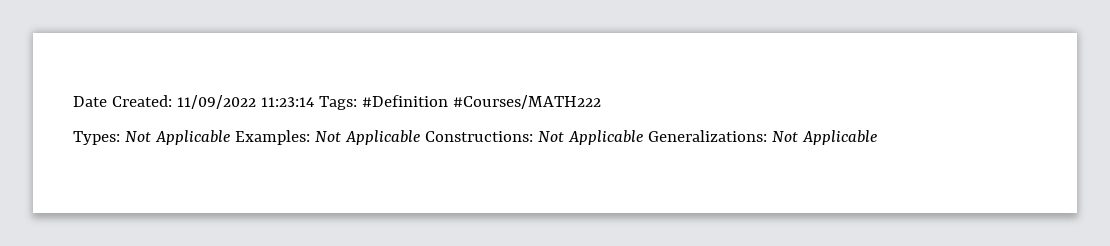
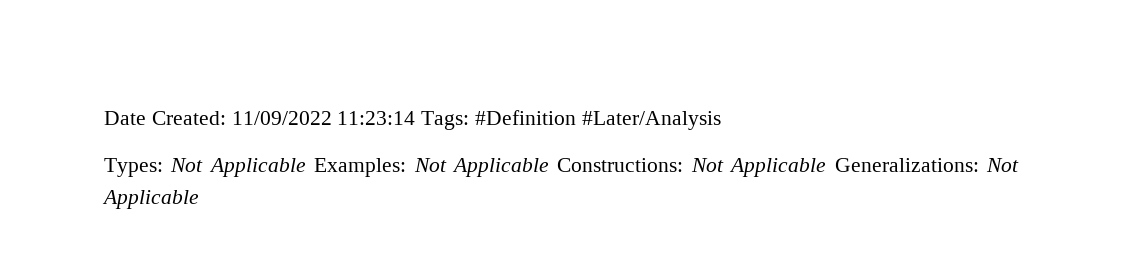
- Date Created: 11/09/2022 11:23:14 Tags: #Definition #Courses/MATH222
+ Date Created: 11/09/2022 11:23:14 Tags: #Definition #Later/Analysis

